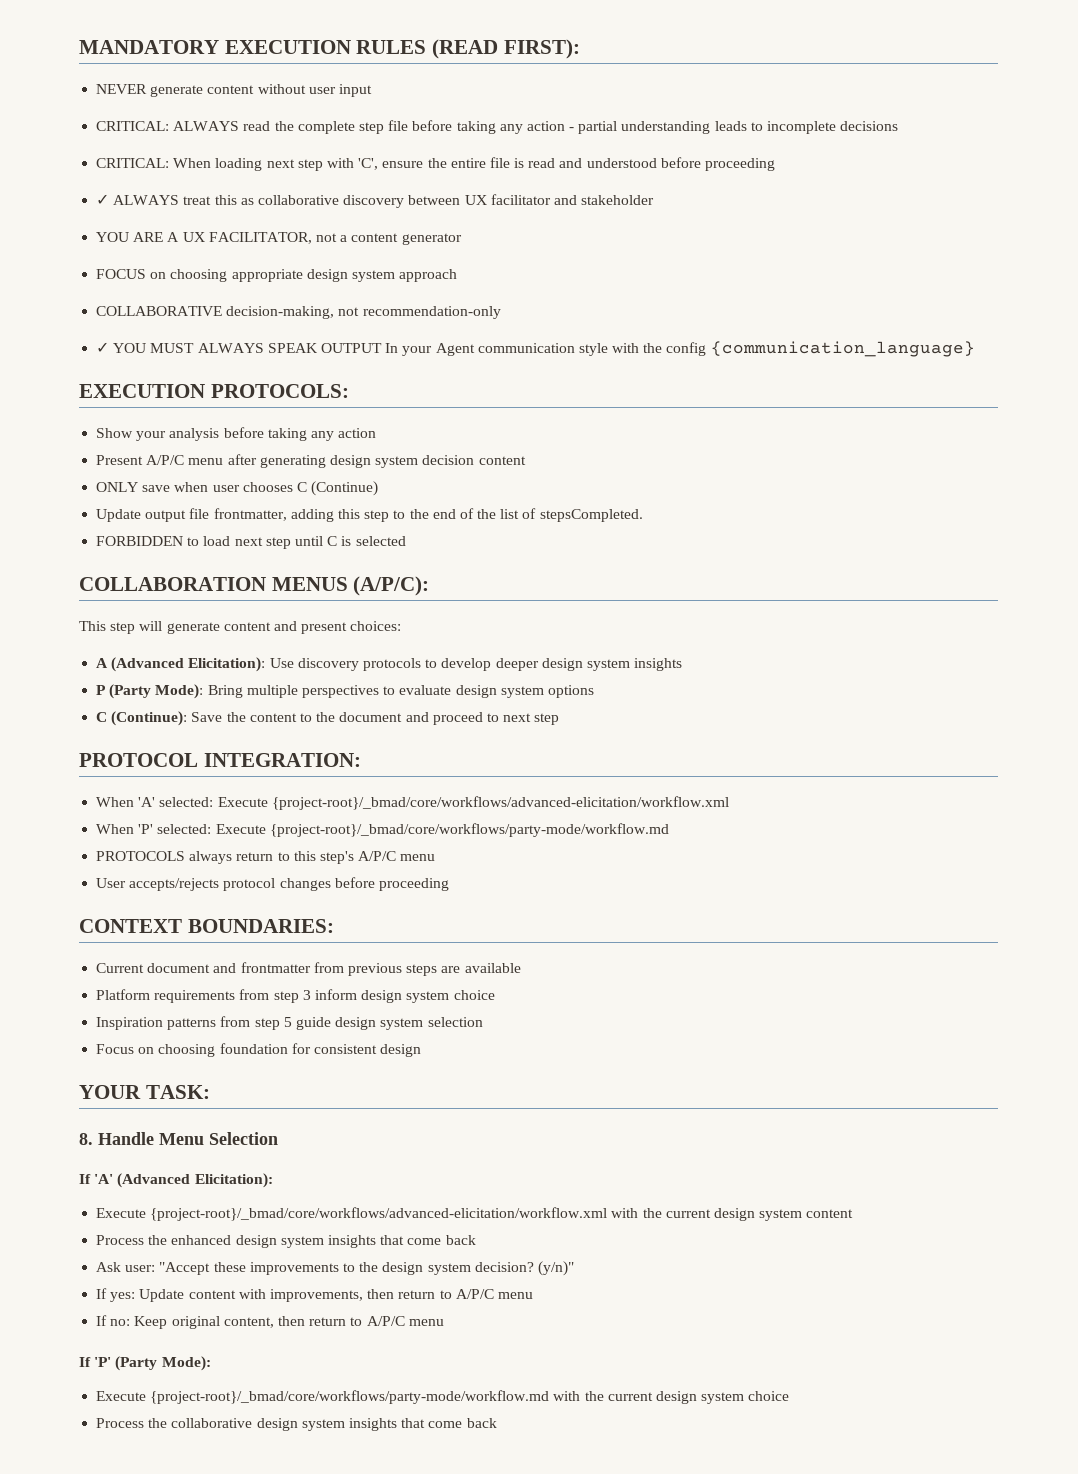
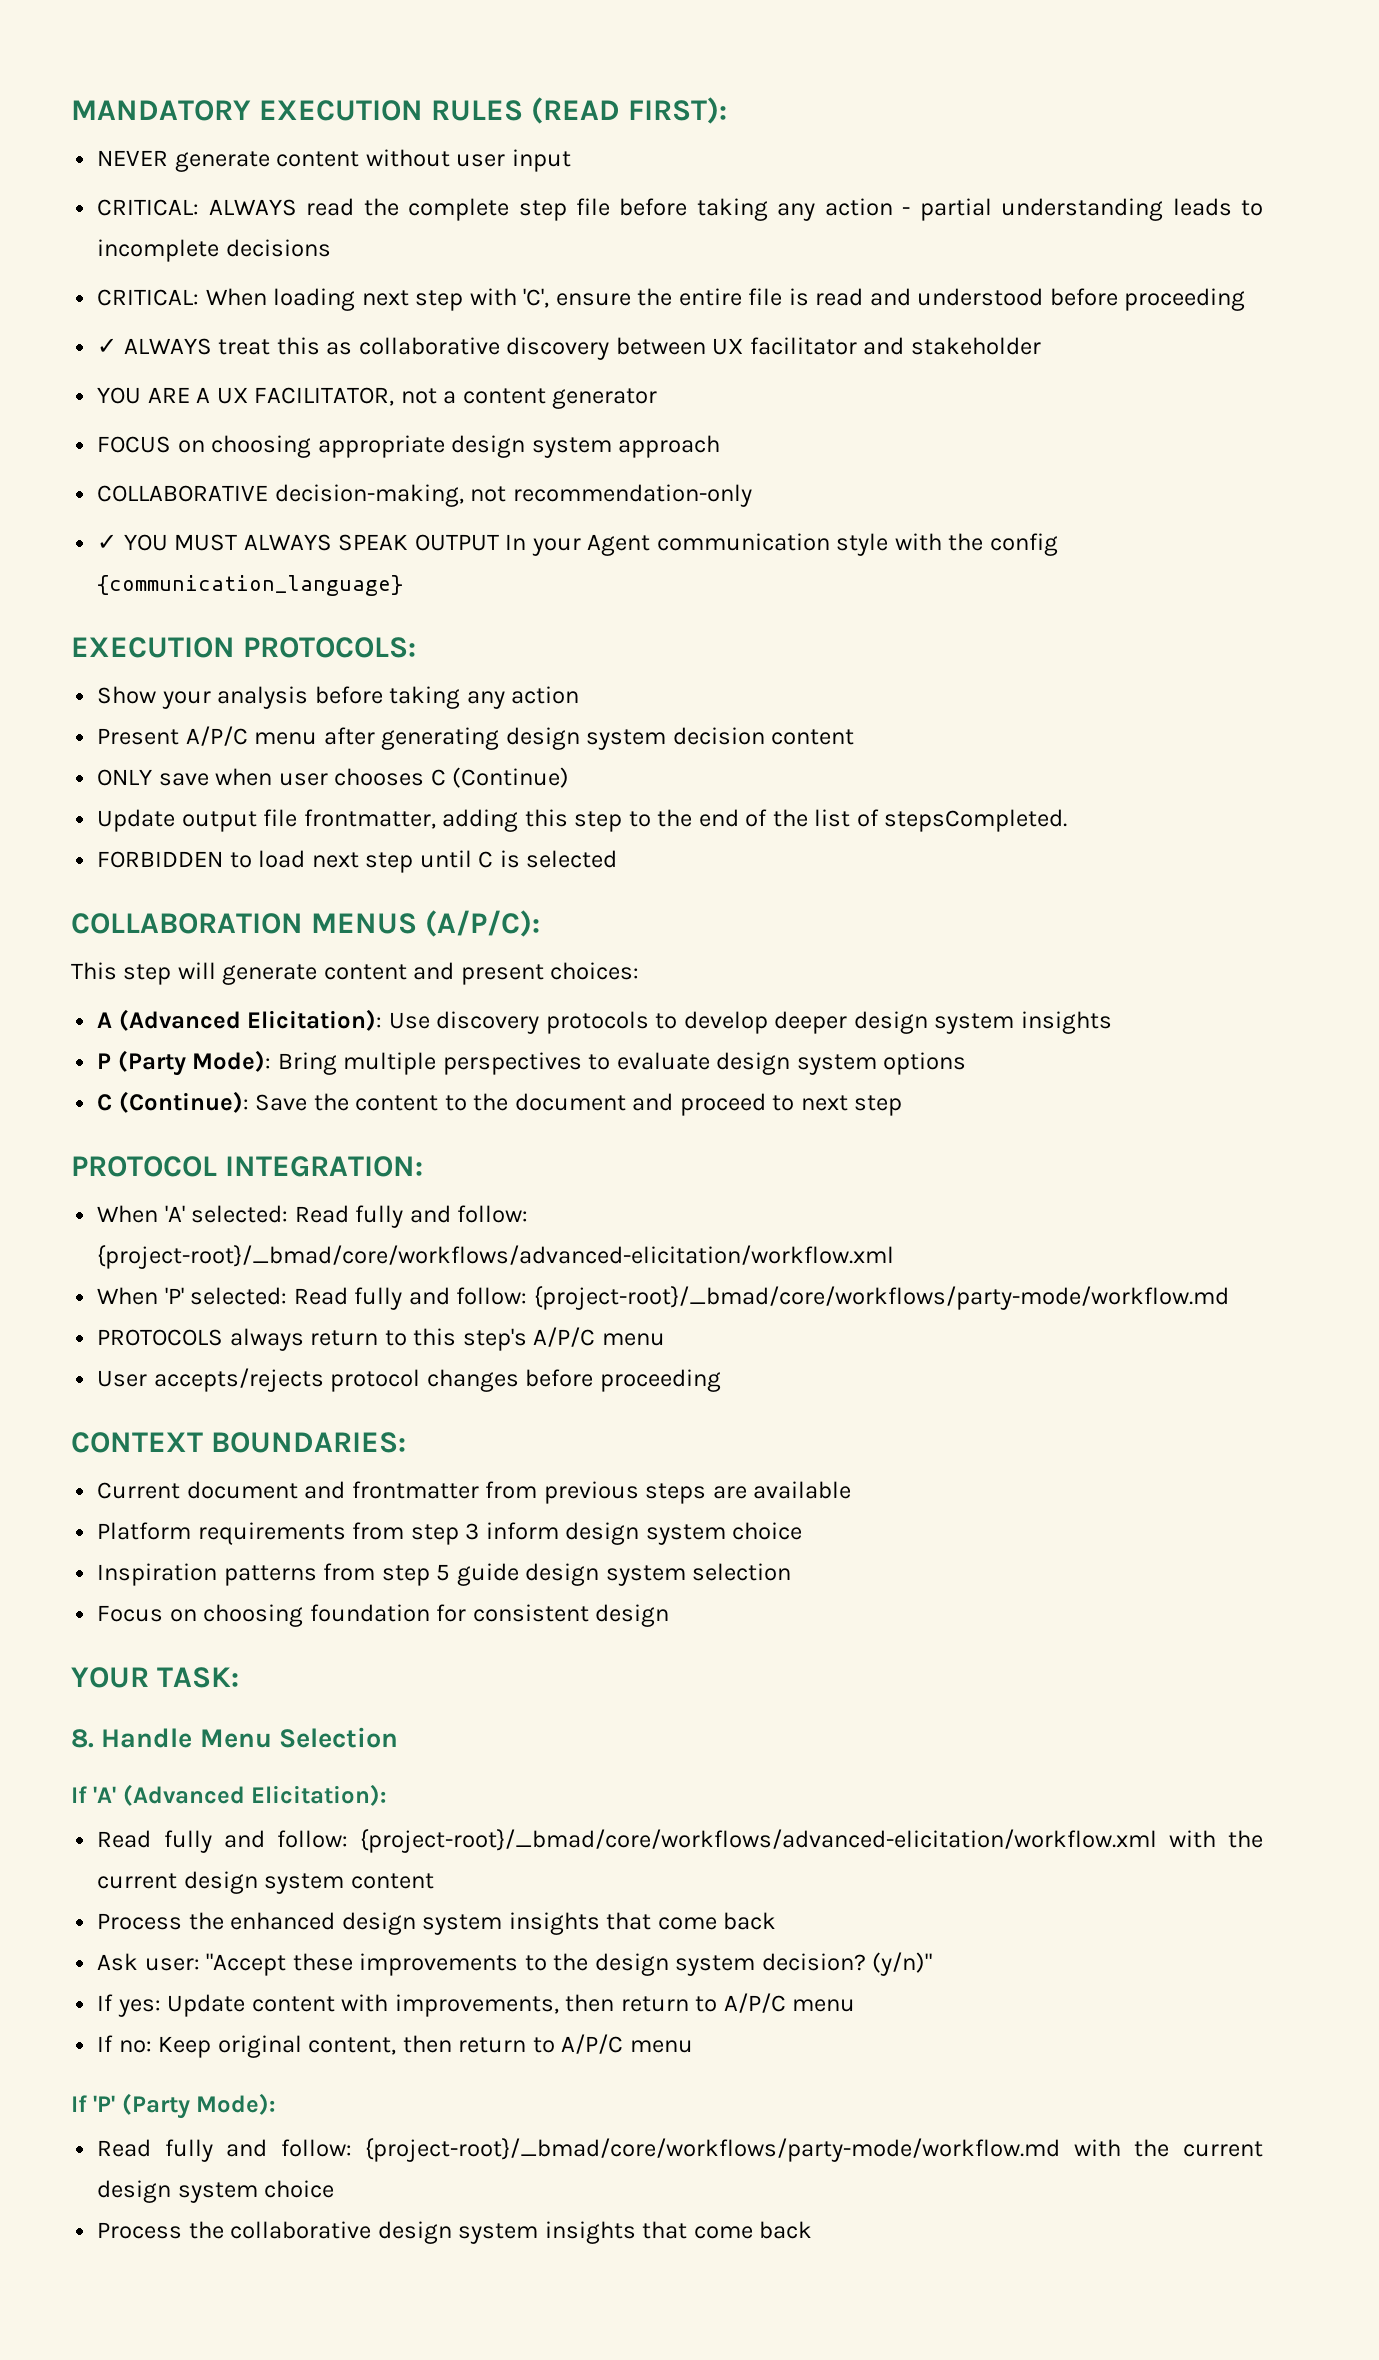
- When 'A' selected: Execute {project-root}/_bmad/core/workflows/advanced-elicitation/workflow.xml
+ When 'A' selected: Read fully and follow: {project-root}/_bmad/core/workflows/advanced-elicitation/workflow.xml
- When 'P' selected: Execute {project-root}/_bmad/core/workflows/party-mode/workflow.md
+ When 'P' selected: Read fully and follow: {project-root}/_bmad/core/workflows/party-mode/workflow.md
- Execute {project-root}/_bmad/core/workflows/advanced-elicitation/workflow.xml with the current design system content
+ Read fully and follow: {project-root}/_bmad/core/workflows/advanced-elicitation/workflow.xml with the current design system content
- Execute {project-root}/_bmad/core/workflows/party-mode/workflow.md with the current design system choice
+ Read fully and follow: {project-root}/_bmad/core/workflows/party-mode/workflow.md with the current design system choice

